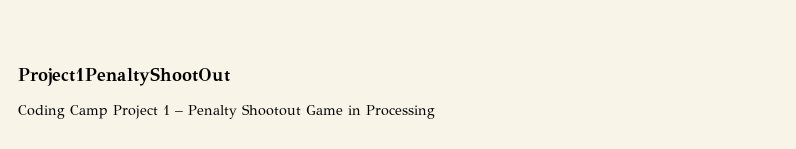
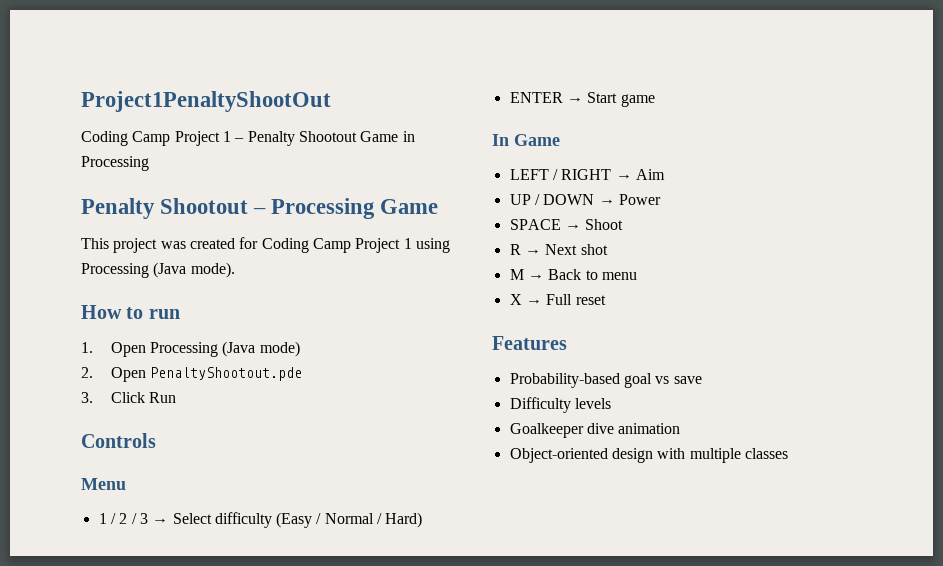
+ Penalty Shootout – Processing Game
+ This project was created for Coding Camp Project 1 using Processing (Java mode).
+ How to run
+ 1. Open Processing (Java mode)
+ 2. Open PenaltyShootout.pde
+ 3. Click Run
+ Controls
+ Menu
+ 1 / 2 / 3 → Select difficulty (Easy / Normal / Hard)
+ ENTER → Start game
+ In Game
+ LEFT / RIGHT → Aim
+ UP / DOWN → Power
+ SPACE → Shoot
+ R → Next shot
+ M → Back to menu
+ X → Full reset
+ Features
+ Probability-based goal vs save
+ Difficulty levels
+ Goalkeeper dive animation
+ Object-oriented design with multiple classes

